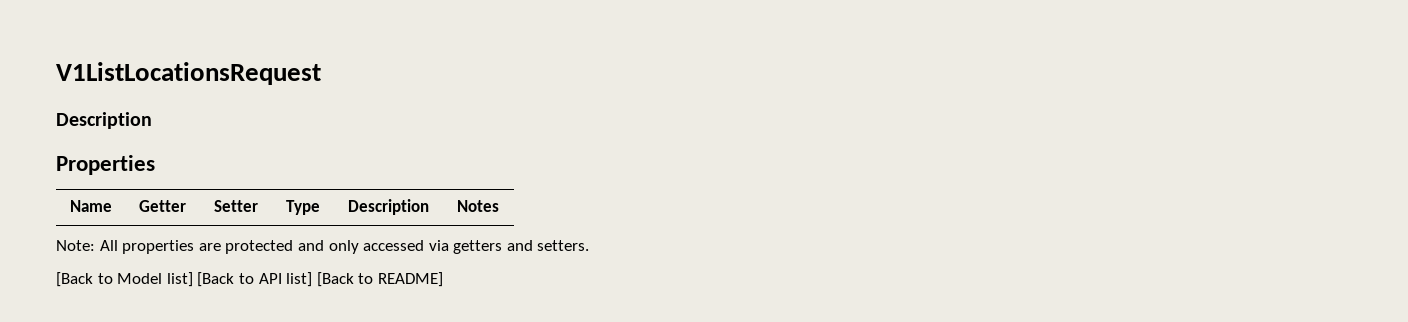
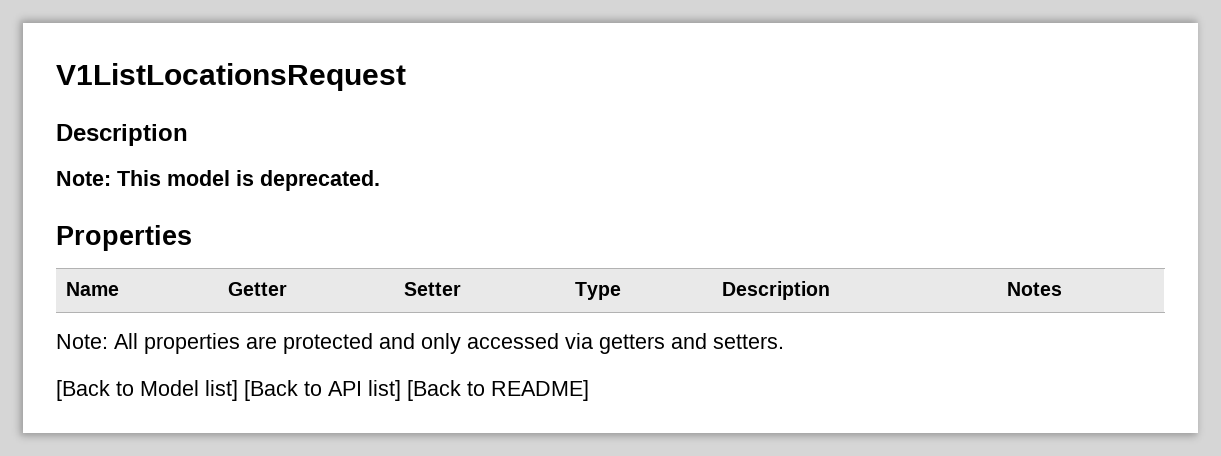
+ Note: This model is deprecated.

